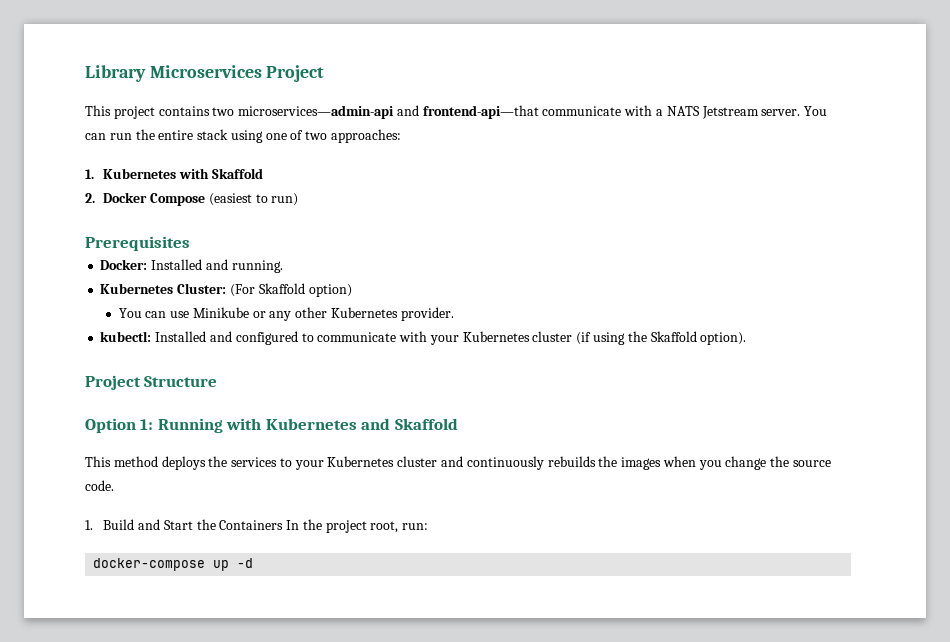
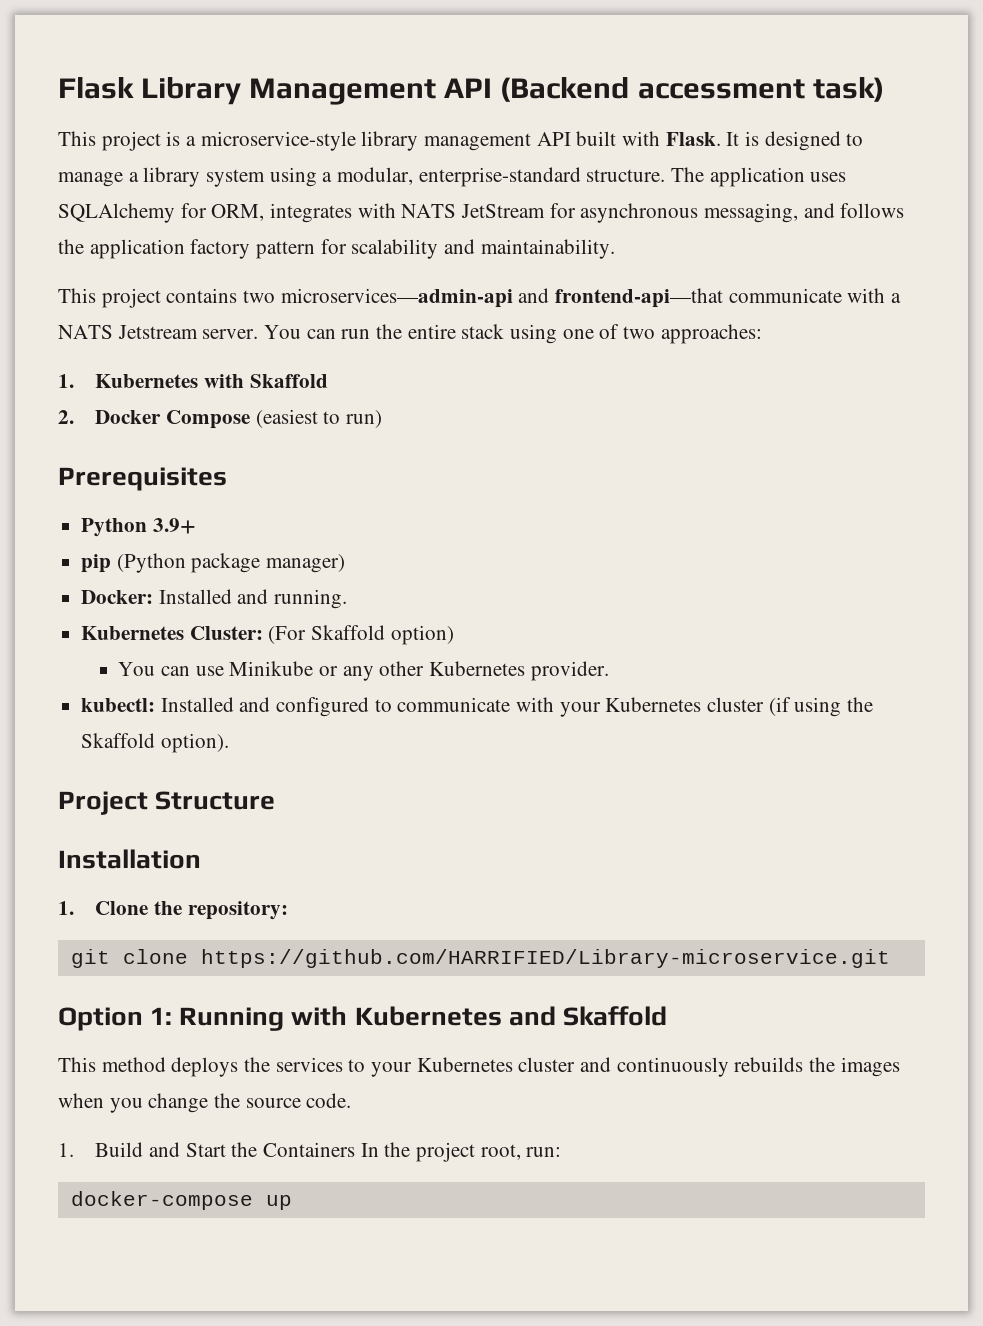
- Library Microservices Project
+ Flask Library Management API (Backend accessment task)
+ This project is a microservice-style library management API built with Flask. It is designed to manage a library system using a modular, enterprise-standard structure. The application uses SQLAlchemy for ORM, integrates with NATS JetStream for asynchronous messaging, and follows the application factory pattern for scalability and maintainability.
+ Python 3.9+
+ pip (Python package manager)
+ Installation
+ 1. Clone the repository:
+ git clone https://github.com/HARRIFIED/Library-microservice.git
- docker-compose up -d
+ docker-compose up

